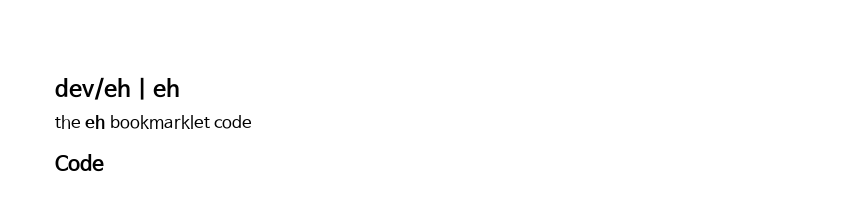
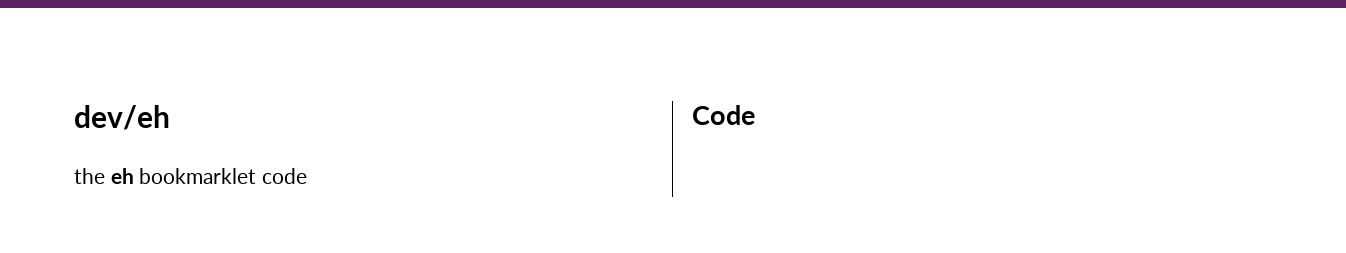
- dev/eh | eh
+ dev/eh

